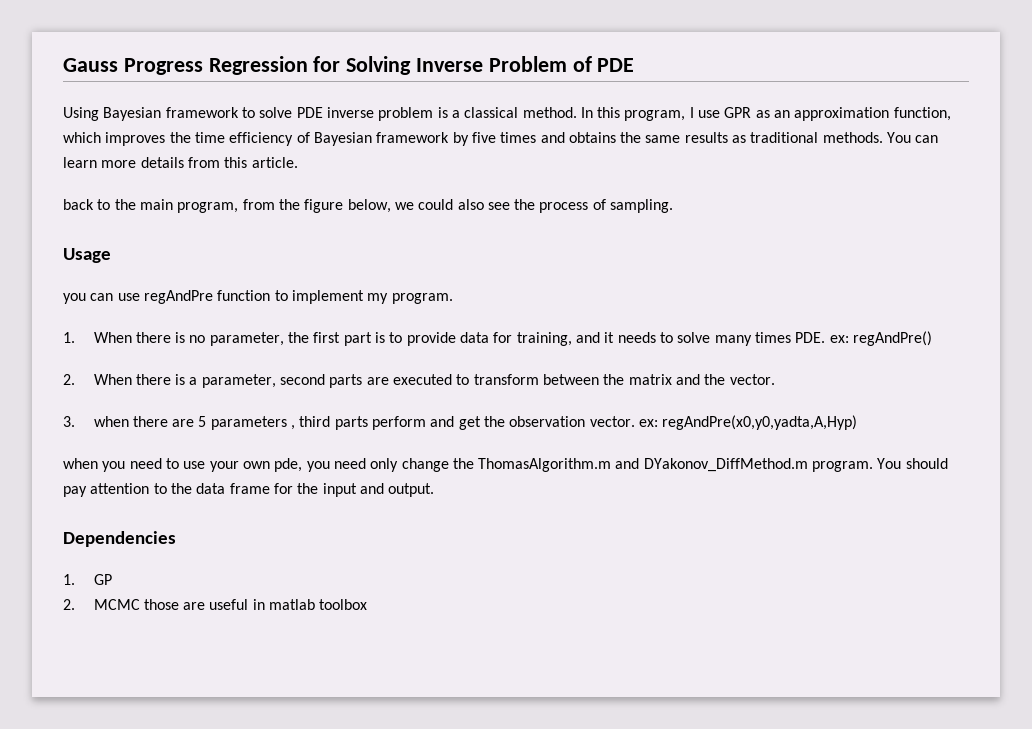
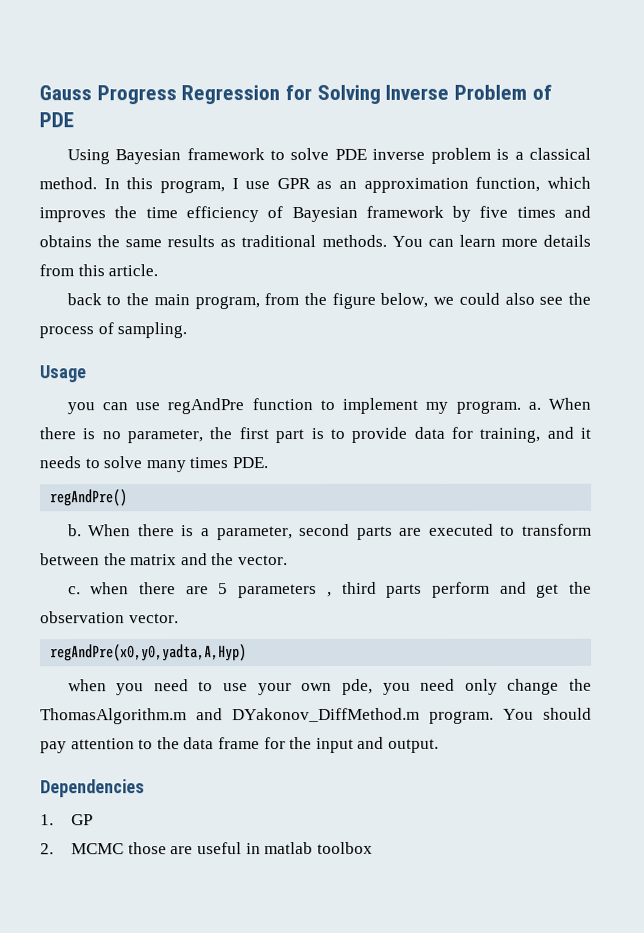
- you can use regAndPre function to implement my program.
- 1. When there is no parameter, the first part is to provide data for training, and it needs to solve many times PDE. ex: regAndPre()
+ you can use regAndPre function to implement my program. a. When there is no parameter, the first part is to provide data for training, and it needs to solve many times PDE.
+ regAndPre()
- 2. When there is a parameter, second parts are executed to transform between the matrix and the vector.
+ b. When there is a parameter, second parts are executed to transform between the matrix and the vector.
- 3. when there are 5 parameters , third parts perform and get the observation vector. ex: regAndPre(x0,y0,yadta,A,Hyp)
+ c. when there are 5 parameters , third parts perform and get the observation vector.
+ regAndPre(x0,y0,yadta,A,Hyp)

